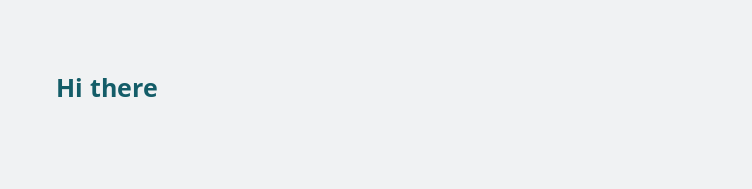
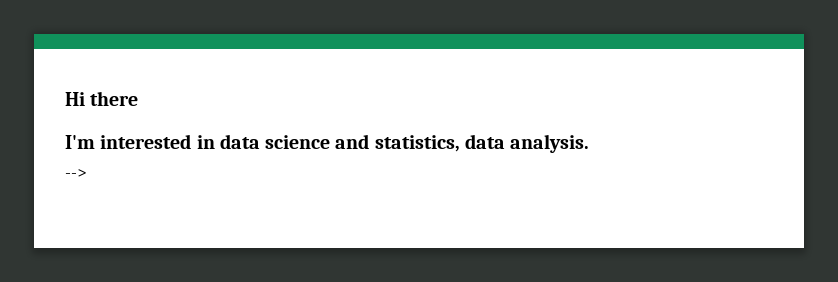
+ I'm interested in data science and statistics, data analysis.
+ -->

